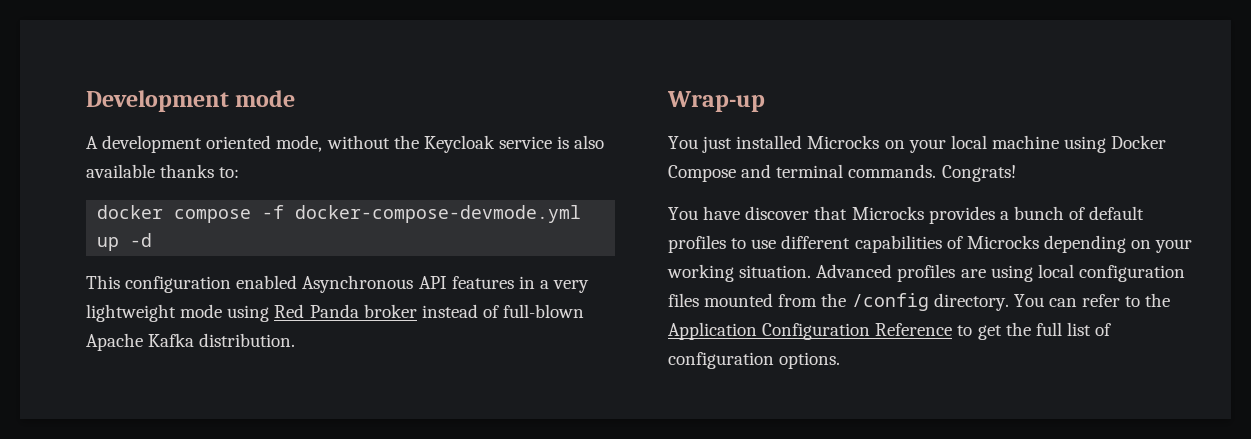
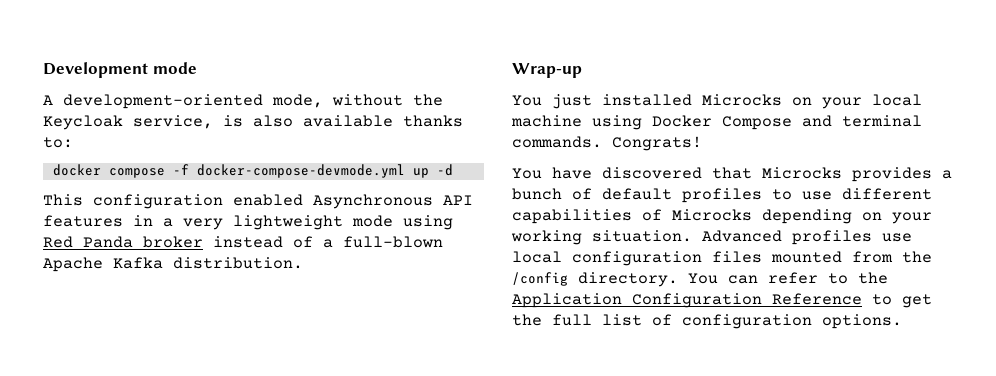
- A development oriented mode, without the Keycloak service is also available thanks to:
+ A development-oriented mode, without the Keycloak service, is also available thanks to:
- This configuration enabled Asynchronous API features in a very lightweight mode using Red Panda broker instead of full-blown Apache Kafka distribution.
+ This configuration enabled Asynchronous API features in a very lightweight mode using Red Panda broker instead of a full-blown Apache Kafka distribution.
- You have discover that Microcks provides a bunch of default profiles to use different capabilities of Microcks depending on your working situation.
+ You have discovered that Microcks provides a bunch of default profiles to use different capabilities of Microcks depending on your working situation.
- Advanced profiles are using local configuration files mounted from the /config directory.
+ Advanced profiles use local configuration files mounted from the /config directory.

